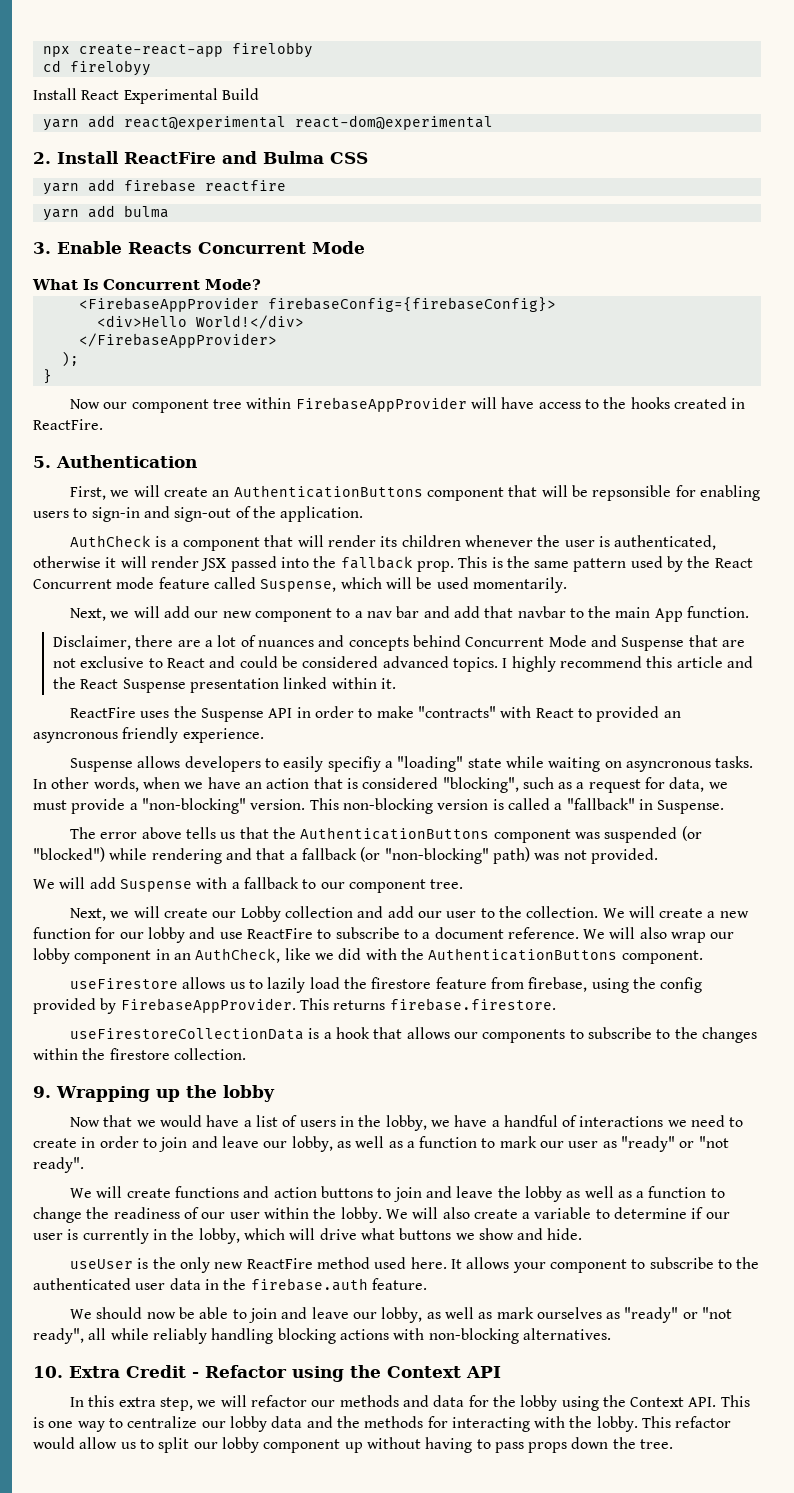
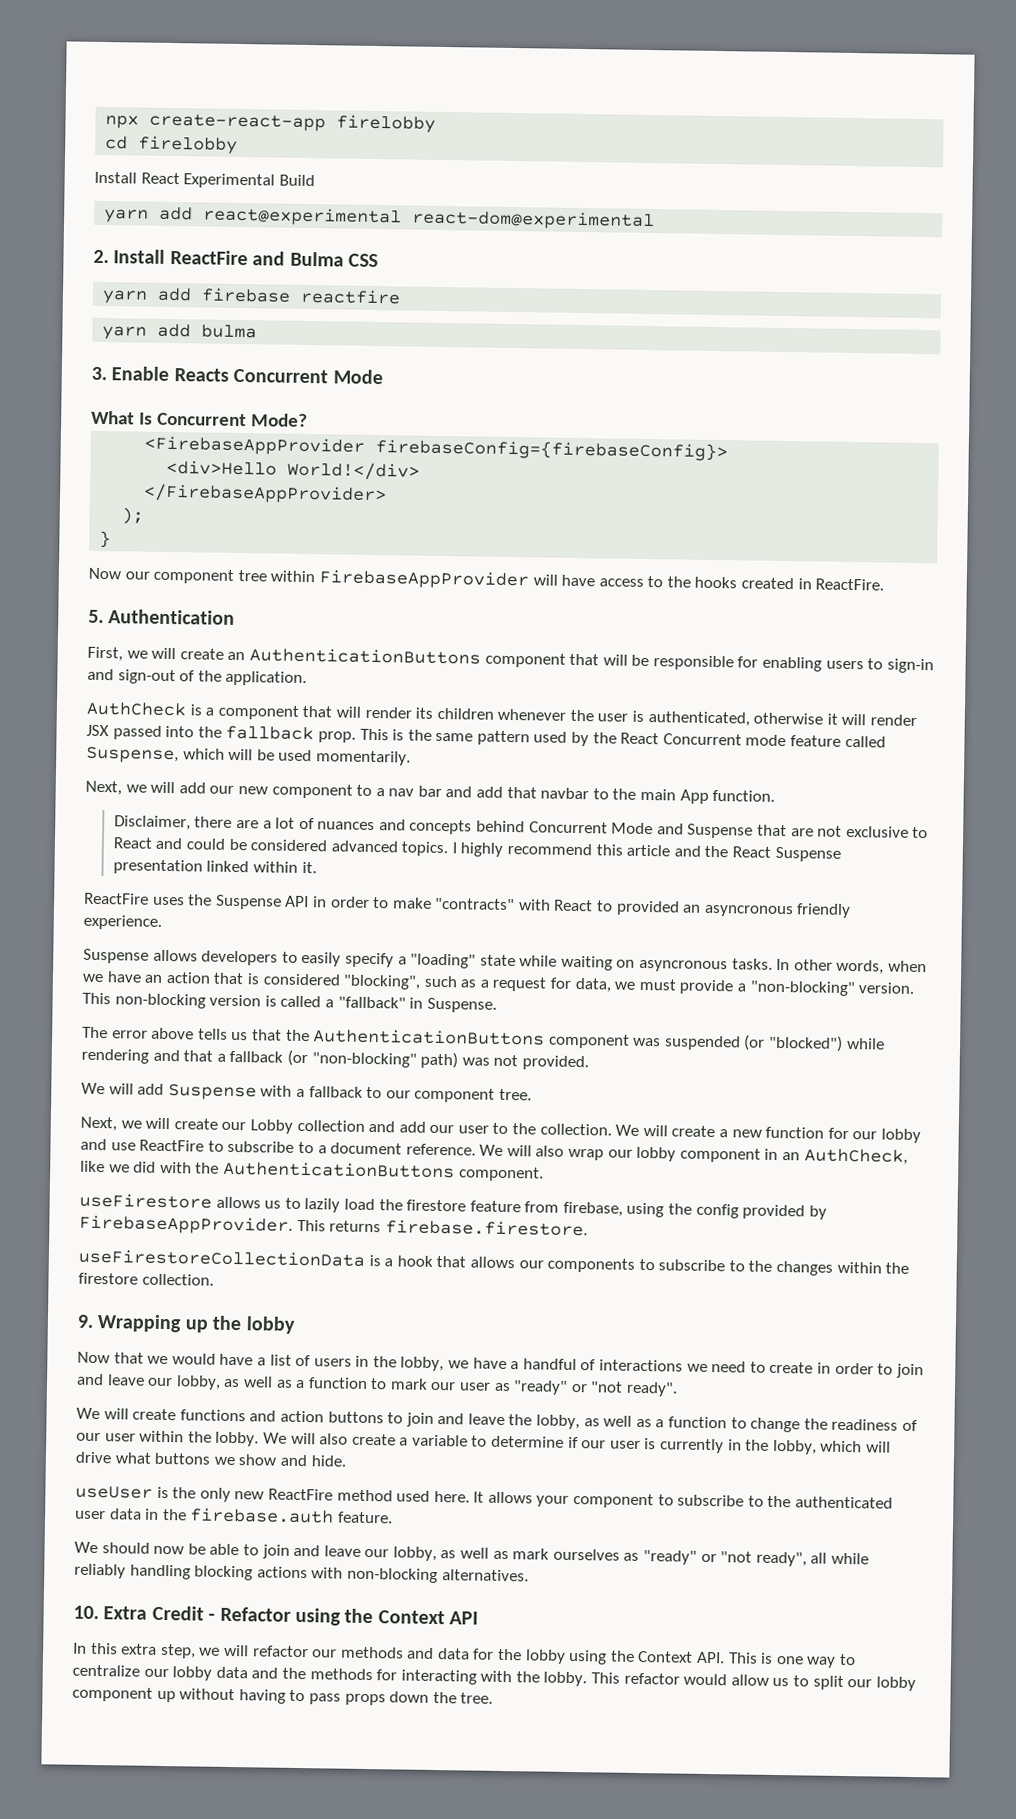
- cd firelobyy
+ cd firelobby
- First, we will create an AuthenticationButtons component that will be repsonsible for enabling users to sign-in and sign-out of the application.
+ First, we will create an AuthenticationButtons component that will be responsible for enabling users to sign-in and sign-out of the application.
- Suspense allows developers to easily specifiy a "loading" state while waiting on asyncronous tasks.
+ Suspense allows developers to easily specify a "loading" state while waiting on asyncronous tasks.
- We will create functions and action buttons to join and leave the lobby as well as a function to change the readiness of our user within the lobby.
+ We will create functions and action buttons to join and leave the lobby, as well as a function to change the readiness of our user within the lobby.

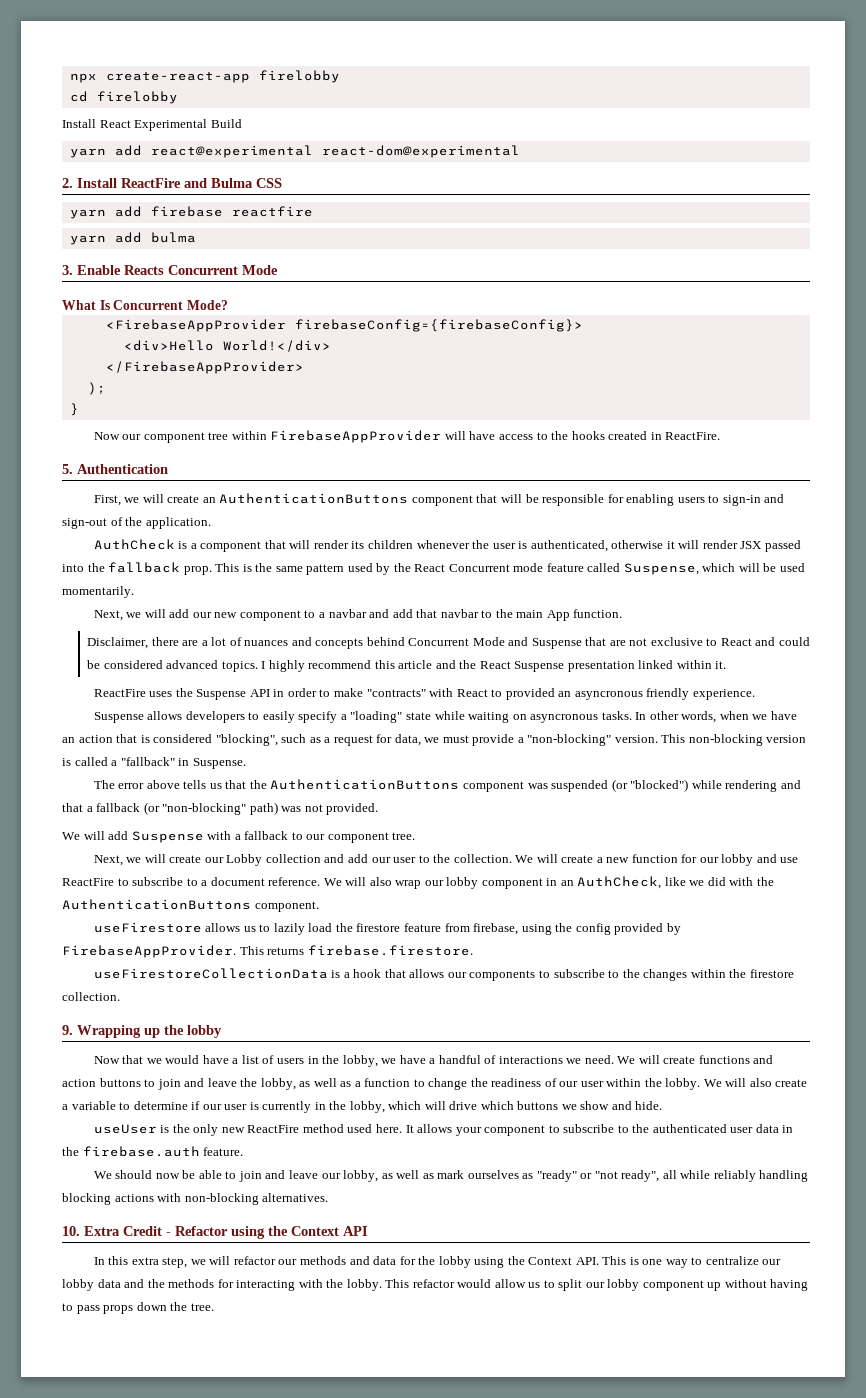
- Next, we will add our new component to a nav bar and add that navbar to the main App function.
+ Next, we will add our new component to a navbar and add that navbar to the main App function.
- Now that we would have a list of users in the lobby, we have a handful of interactions we need to create in order to join and leave our lobby, as well as a function to mark our user as "ready" or "not ready".
- We will create functions and action buttons to join and leave the lobby, as well as a function to change the readiness of our user within the lobby.
+ Now that we would have a list of users in the lobby, we have a handful of interactions we need. We will create functions and action buttons to join and leave the lobby, as well as a function to change the readiness of our user within the lobby.
- We will also create a variable to determine if our user is currently in the lobby, which will drive what buttons we show and hide.
+ We will also create a variable to determine if our user is currently in the lobby, which will drive which buttons we show and hide.

